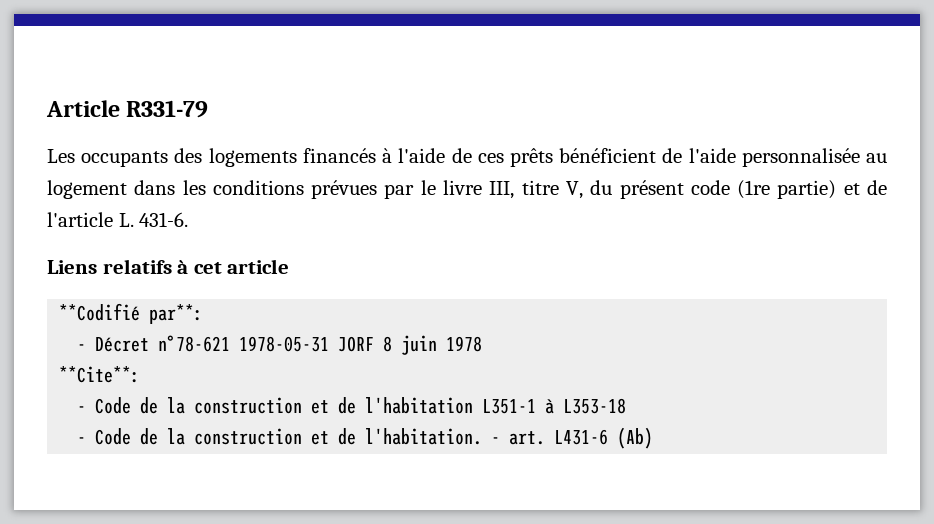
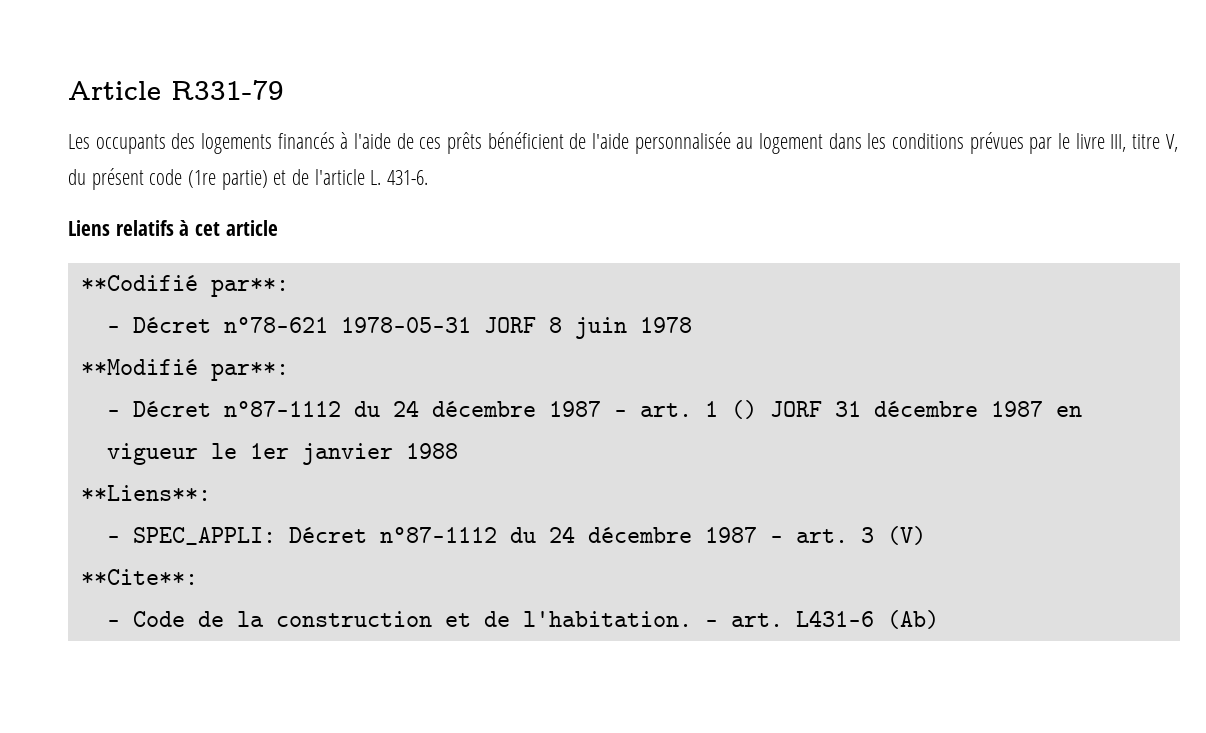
+ **Modifié par**:
+ - Décret n°87-1112 du 24 décembre 1987 - art. 1 () JORF 31 décembre 1987 en vigueur le 1er janvier 1988
+ **Liens**:
+ - SPEC_APPLI: Décret n°87-1112 du 24 décembre 1987 - art. 3 (V)
  **Cite**:
- - Code de la construction et de l'habitation L351-1 à L353-18

